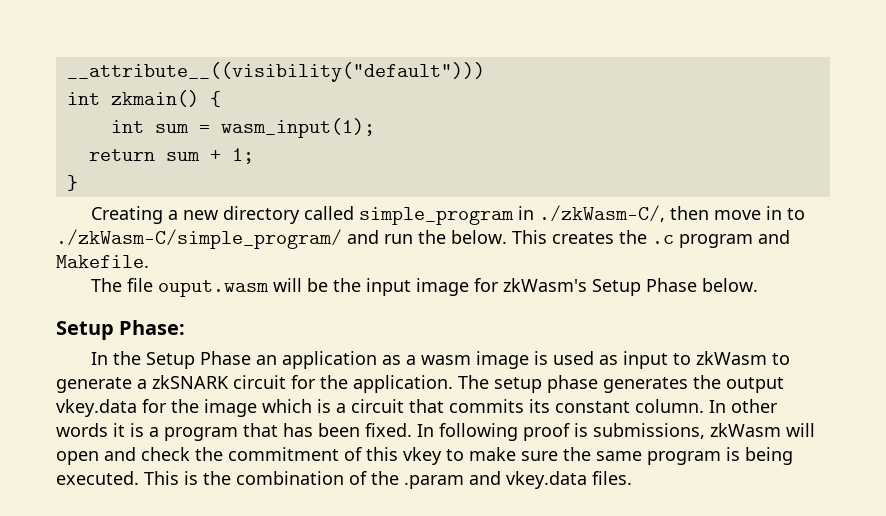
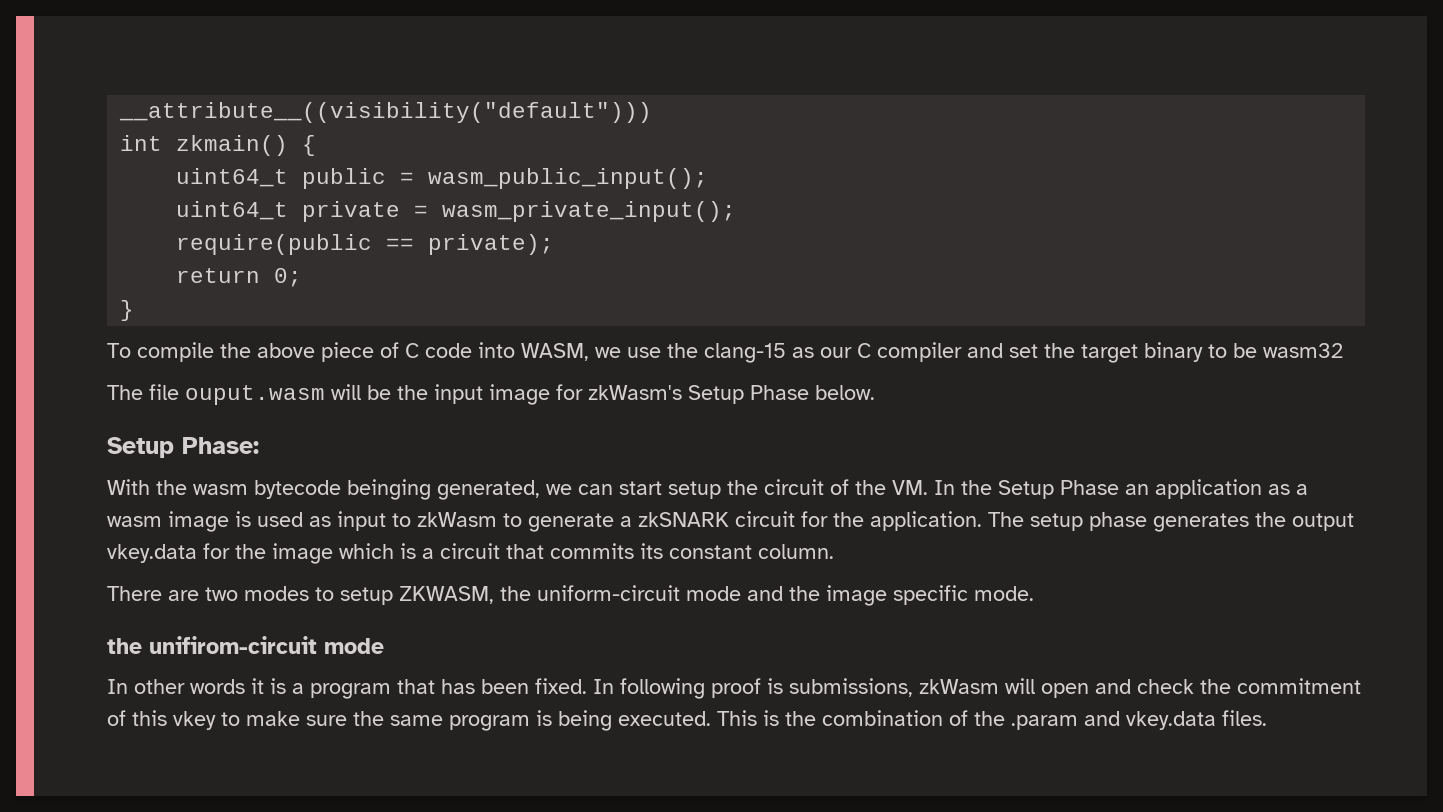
- int sum = wasm_input(1);
- return sum + 1;
+ uint64_t public = wasm_public_input();
+ uint64_t private = wasm_private_input();
+ require(public == private);
+ return 0;
  }
- Creating a new directory called simple_program in ./zkWasm-C/, then move in to ./zkWasm-C/simple_program/ and run the below. This creates the .c program and Makefile.
+ To compile the above piece of C code into WASM, we use the clang-15 as our C compiler and set the target binary to be wasm32
- In the Setup Phase an application as a wasm image is used as input to zkWasm to generate a zkSNARK circuit for the application.
+ With the wasm bytecode beinging generated, we can start setup the circuit of the VM. In the Setup Phase an application as a wasm image is used as input to zkWasm to generate a zkSNARK circuit for the application.
- The setup phase generates the output vkey.data for the image which is a circuit that commits its constant column. In other words it is a program that has been fixed.
+ The setup phase generates the output vkey.data for the image which is a circuit that commits its constant column.
+ There are two modes to setup ZKWASM, the uniform-circuit mode and the image specific mode.
+ the unifirom-circuit mode
+ In other words it is a program that has been fixed.

